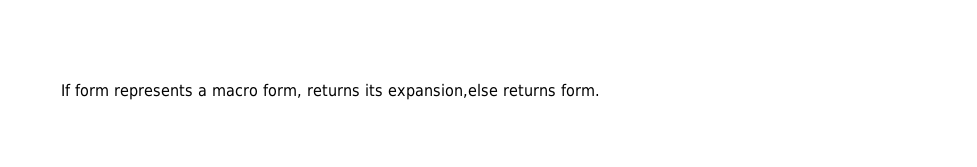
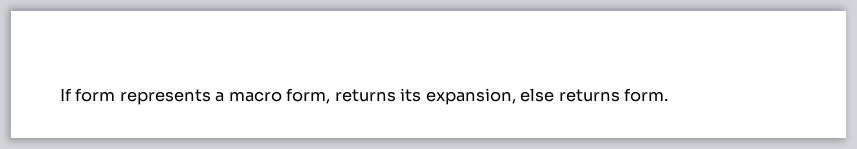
- If form represents a macro form, returns its expansion,else returns form.
+ If form represents a macro form, returns its expansion, else returns form.

